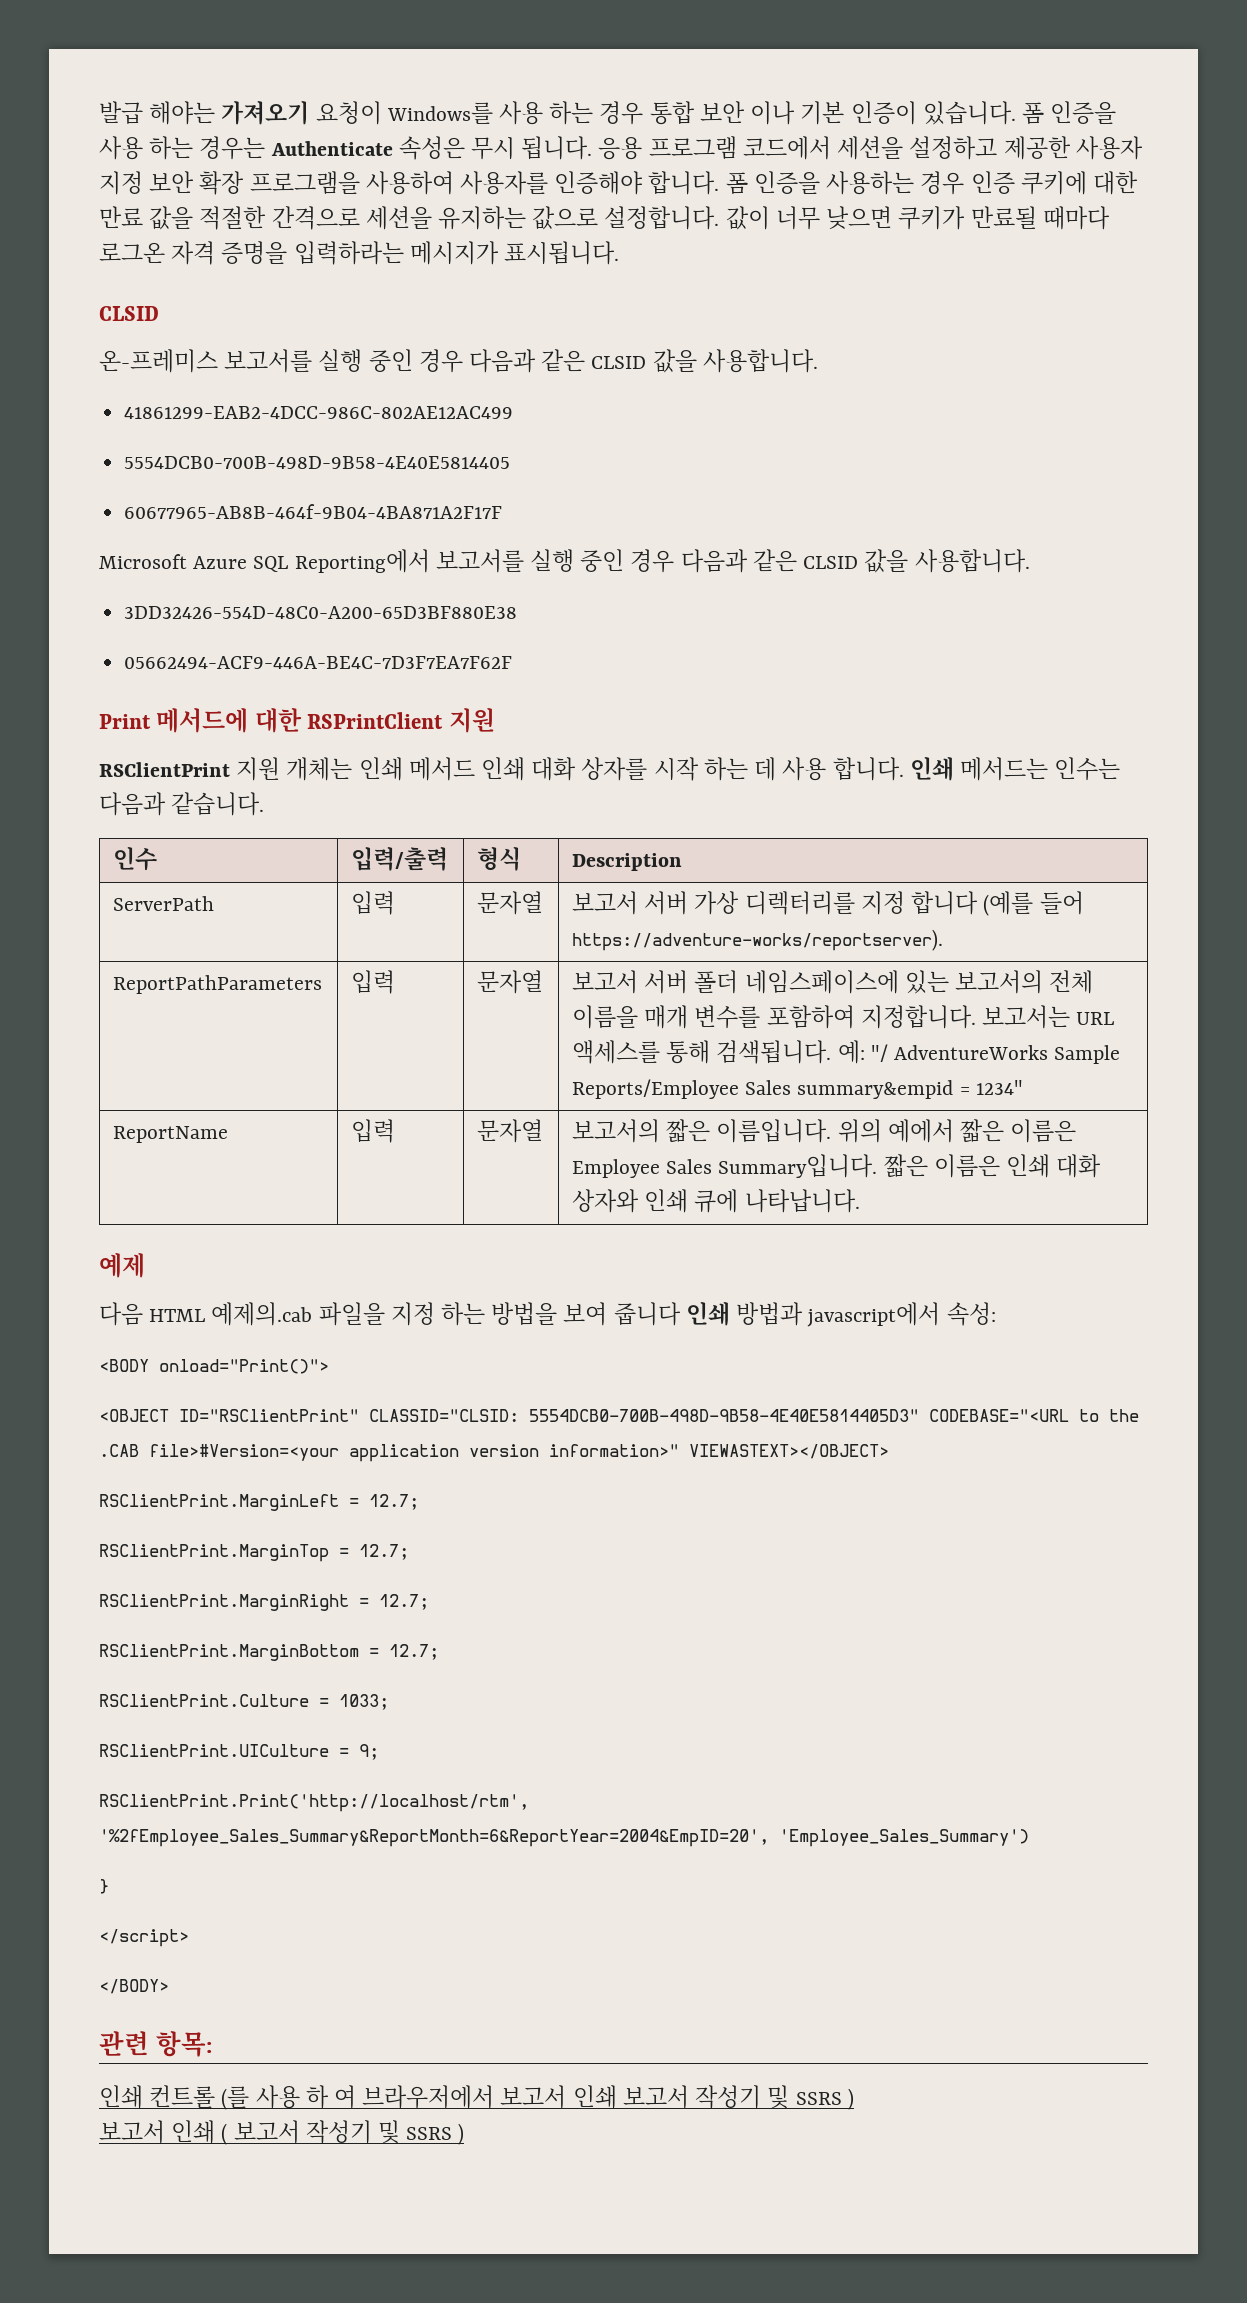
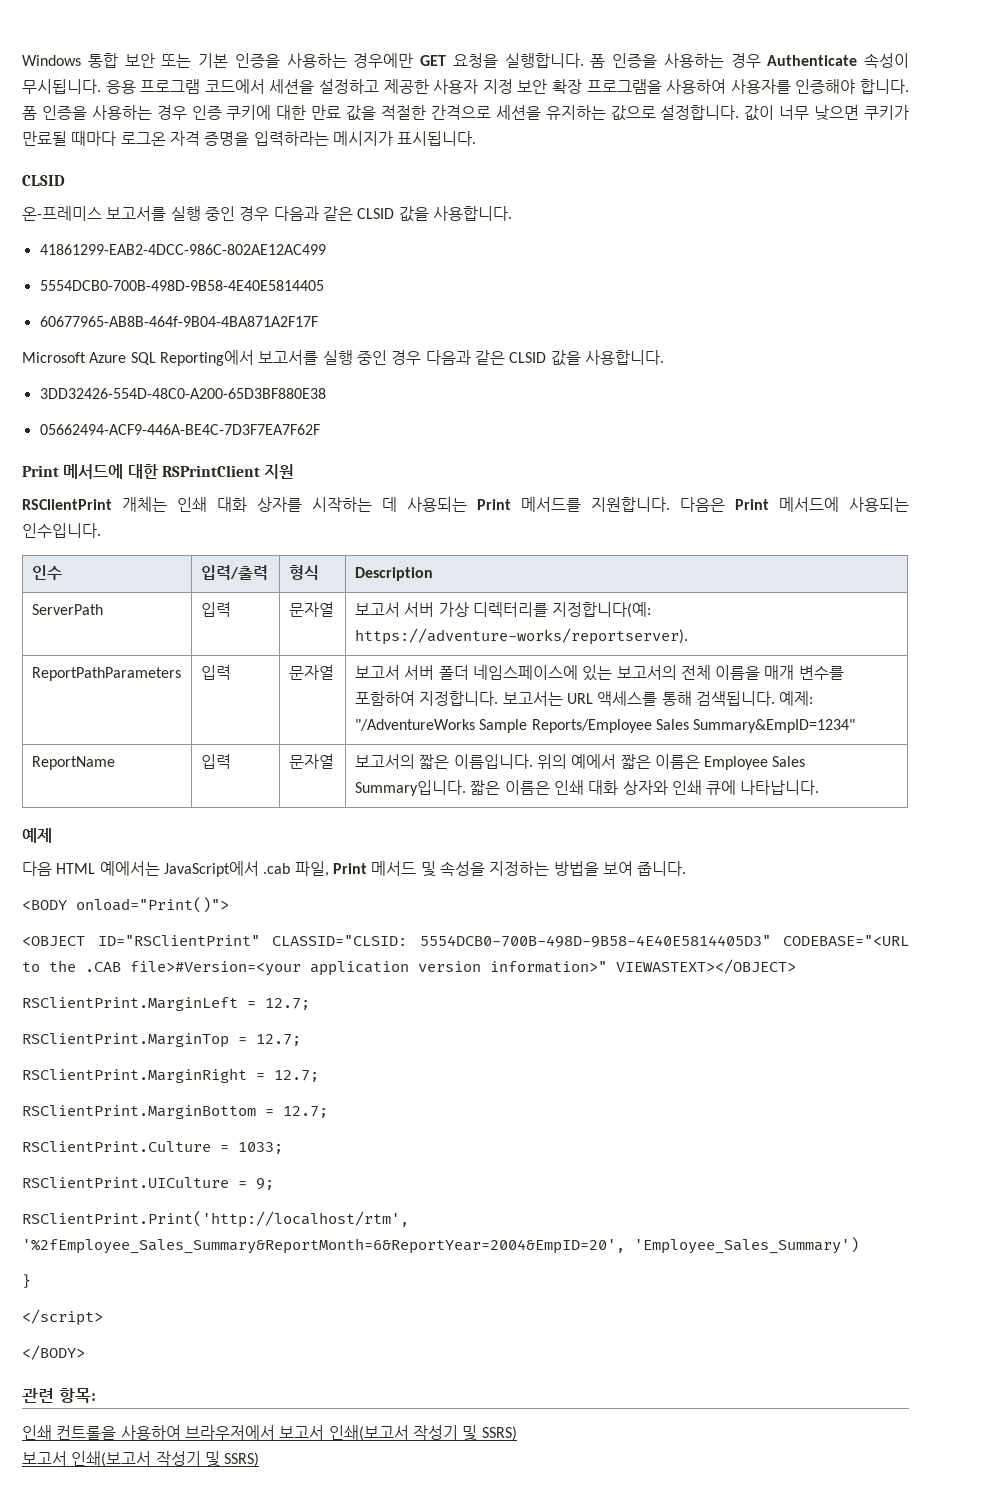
- 발급 해야는 가져오기 요청이 Windows를 사용 하는 경우 통합 보안 이나 기본 인증이 있습니다. 폼 인증을 사용 하는 경우는 Authenticate 속성은 무시 됩니다.
+ Windows 통합 보안 또는 기본 인증을 사용하는 경우에만 GET 요청을 실행합니다. 폼 인증을 사용하는 경우 Authenticate 속성이 무시됩니다.
- RSClientPrint 지원 개체는 인쇄 메서드 인쇄 대화 상자를 시작 하는 데 사용 합니다. 인쇄 메서드는 인수는 다음과 같습니다.
+ RSClientPrint 개체는 인쇄 대화 상자를 시작하는 데 사용되는 Print 메서드를 지원합니다. 다음은 Print 메서드에 사용되는 인수입니다.
- ServerPath | 입력 | 문자열 | 보고서 서버 가상 디렉터리를 지정 합니다 (예를 들어 https://adventure-works/reportserver).
+ ServerPath | 입력 | 문자열 | 보고서 서버 가상 디렉터리를 지정합니다(예: https://adventure-works/reportserver).
- ReportPathParameters | 입력 | 문자열 | 보고서 서버 폴더 네임스페이스에 있는 보고서의 전체 이름을 매개 변수를 포함하여 지정합니다. 보고서는 URL 액세스를 통해 검색됩니다. 예: "/ AdventureWorks Sample Reports/Employee Sales summary&empid = 1234"
+ ReportPathParameters | 입력 | 문자열 | 보고서 서버 폴더 네임스페이스에 있는 보고서의 전체 이름을 매개 변수를 포함하여 지정합니다. 보고서는 URL 액세스를 통해 검색됩니다. 예제: "/AdventureWorks Sample Reports/Employee Sales Summary&EmpID=1234"
- 다음 HTML 예제의.cab 파일을 지정 하는 방법을 보여 줍니다 인쇄 방법과 javascript에서 속성:
+ 다음 HTML 예에서는 JavaScript에서 .cab 파일, Print 메서드 및 속성을 지정하는 방법을 보여 줍니다.
- 인쇄 컨트롤 (를 사용 하 여 브라우저에서 보고서 인쇄 보고서 작성기 및 SSRS )
- 보고서 인쇄 ( 보고서 작성기 및 SSRS )
+ 인쇄 컨트롤을 사용하여 브라우저에서 보고서 인쇄(보고서 작성기 및 SSRS)
+ 보고서 인쇄(보고서 작성기 및 SSRS)

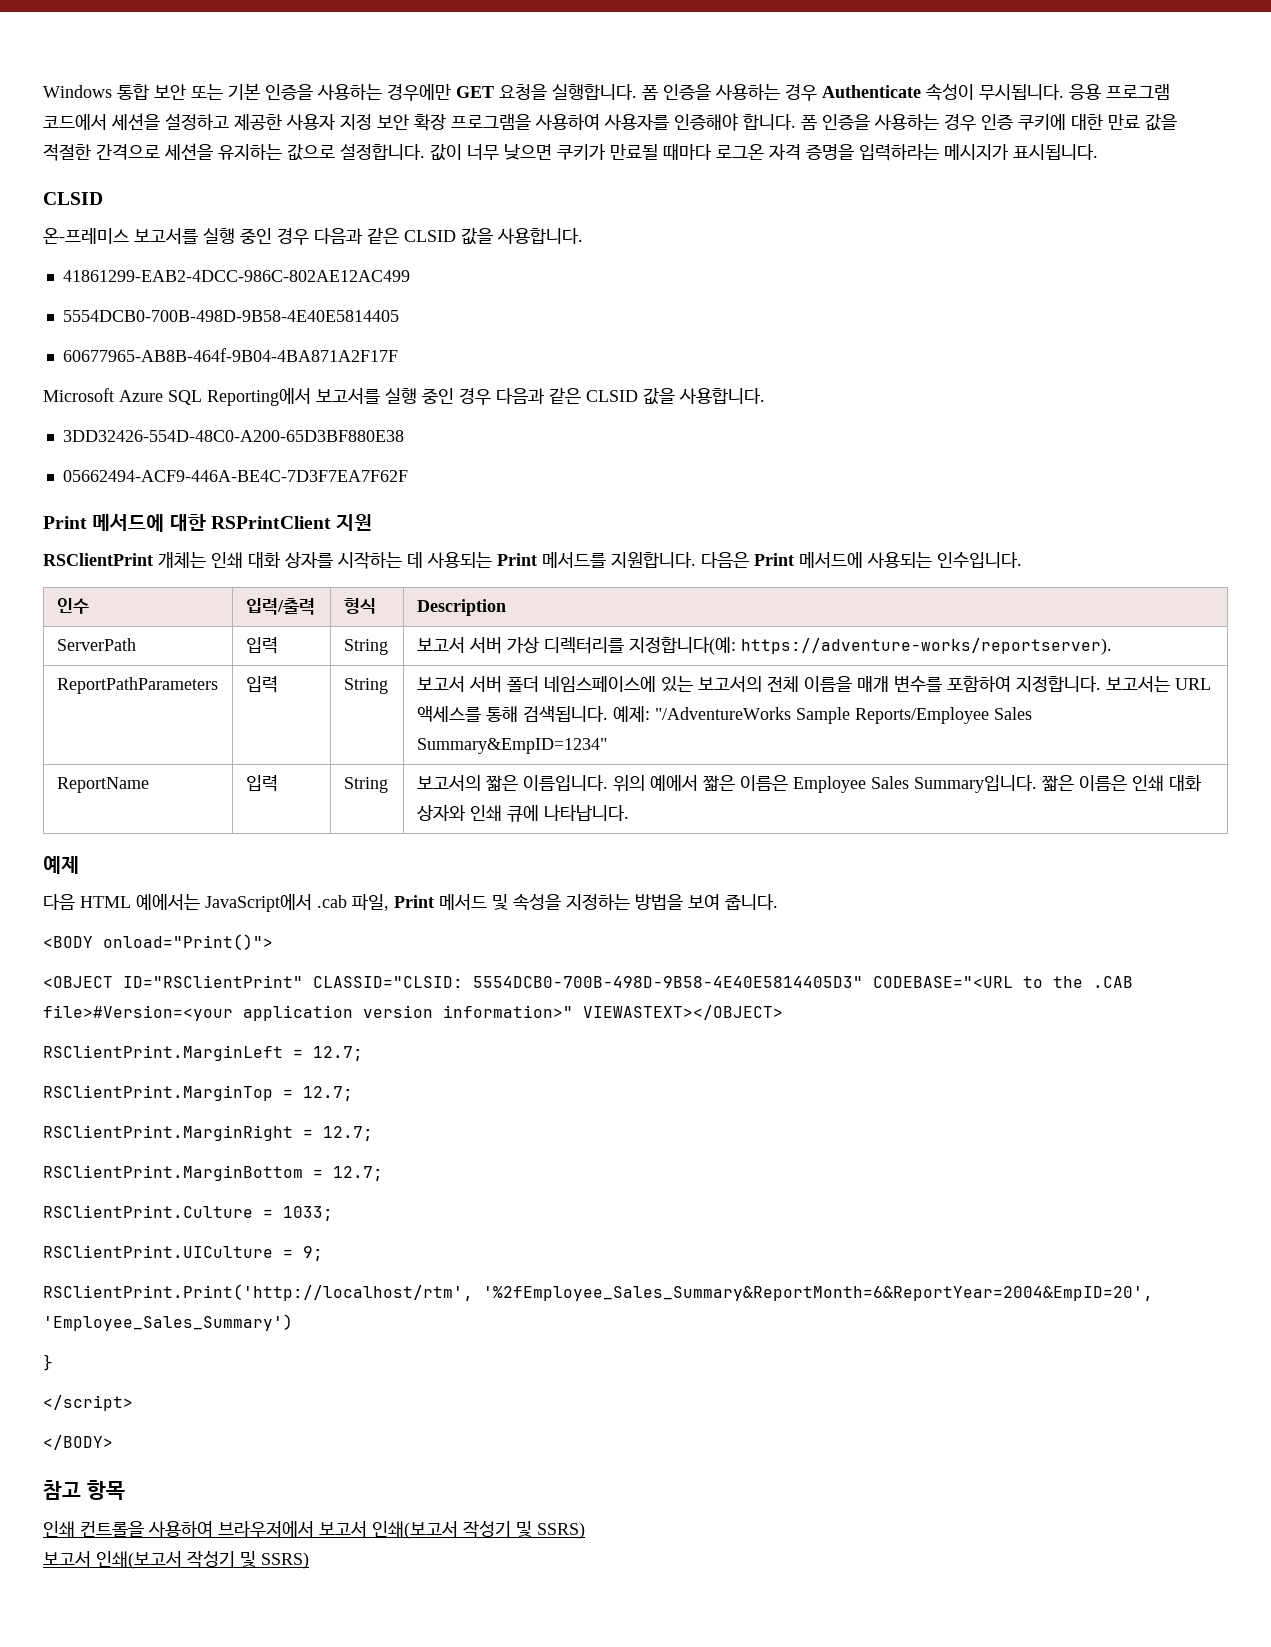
- ServerPath | 입력 | 문자열 | 보고서 서버 가상 디렉터리를 지정합니다(예: https://adventure-works/reportserver).
+ ServerPath | 입력 | String | 보고서 서버 가상 디렉터리를 지정합니다(예: https://adventure-works/reportserver).
- ReportPathParameters | 입력 | 문자열 | 보고서 서버 폴더 네임스페이스에 있는 보고서의 전체 이름을 매개 변수를 포함하여 지정합니다. 보고서는 URL 액세스를 통해 검색됩니다. 예제: "/AdventureWorks Sample Reports/Employee Sales Summary&EmpID=1234"
+ ReportPathParameters | 입력 | String | 보고서 서버 폴더 네임스페이스에 있는 보고서의 전체 이름을 매개 변수를 포함하여 지정합니다. 보고서는 URL 액세스를 통해 검색됩니다. 예제: "/AdventureWorks Sample Reports/Employee Sales Summary&EmpID=1234"
- ReportName | 입력 | 문자열 | 보고서의 짧은 이름입니다. 위의 예에서 짧은 이름은 Employee Sales Summary입니다. 짧은 이름은 인쇄 대화 상자와 인쇄 큐에 나타납니다.
+ ReportName | 입력 | String | 보고서의 짧은 이름입니다. 위의 예에서 짧은 이름은 Employee Sales Summary입니다. 짧은 이름은 인쇄 대화 상자와 인쇄 큐에 나타납니다.
- 관련 항목:
+ 참고 항목

